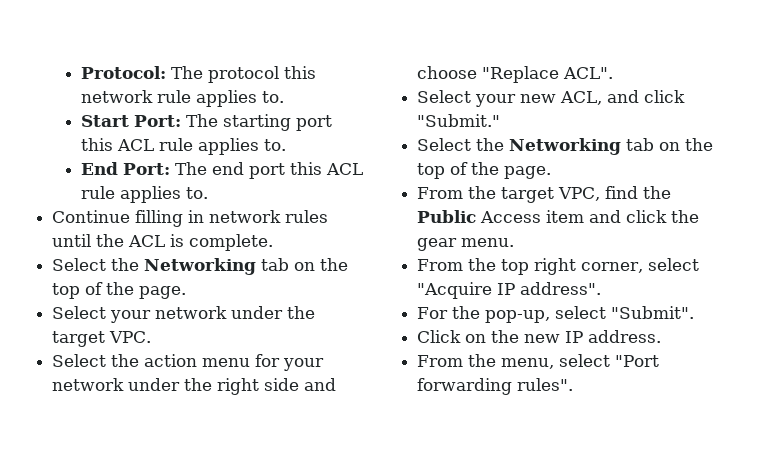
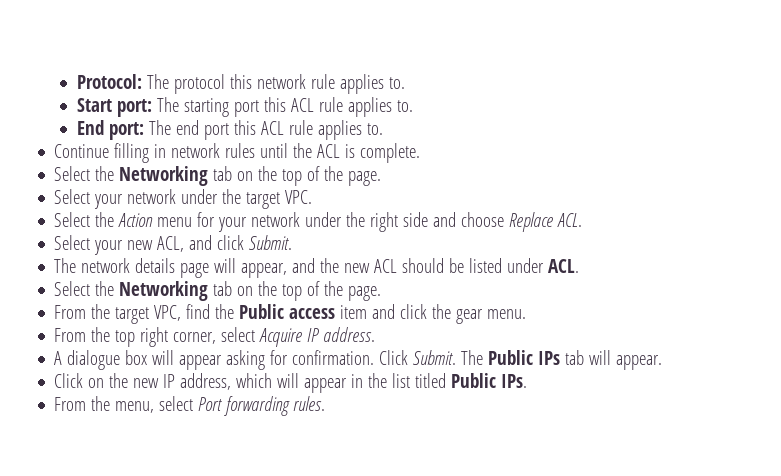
- Start Port: The starting port this ACL rule applies to.
+ Start port: The starting port this ACL rule applies to.
- End Port: The end port this ACL rule applies to.
+ End port: The end port this ACL rule applies to.
- Select the action menu for your network under the right side and choose "Replace ACL".
+ Select the Action menu for your network under the right side and choose Replace ACL.
- Select your new ACL, and click "Submit."
+ Select your new ACL, and click Submit.
+ The network details page will appear, and the new ACL should be listed under ACL.
- From the target VPC, find the Public Access item and click the gear menu.
+ From the target VPC, find the Public access item and click the gear menu.
- From the top right corner, select "Acquire IP address".
- For the pop-up, select "Submit".
+ From the top right corner, select Acquire IP address.
+ A dialogue box will appear asking for confirmation. Click Submit. The Public IPs tab will appear.
- Click on the new IP address.
+ Click on the new IP address, which will appear in the list titled Public IPs.
- From the menu, select "Port forwarding rules".
+ From the menu, select Port forwarding rules.

